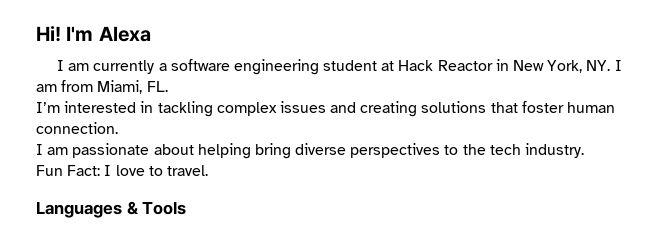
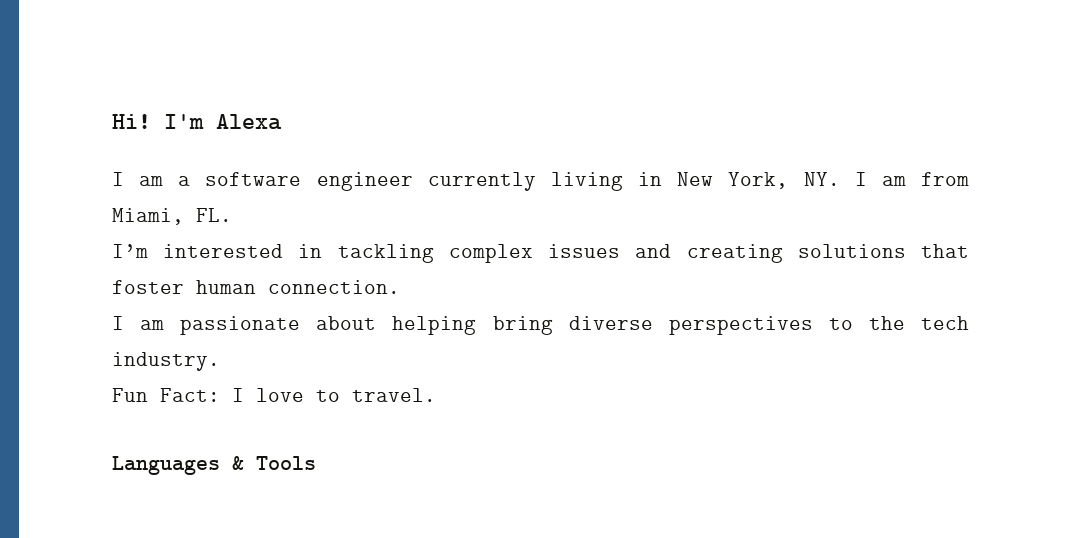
- I am currently a software engineering student at Hack Reactor in New York, NY. I am from Miami, FL.
+ I am a software engineer currently living in New York, NY. I am from Miami, FL.

